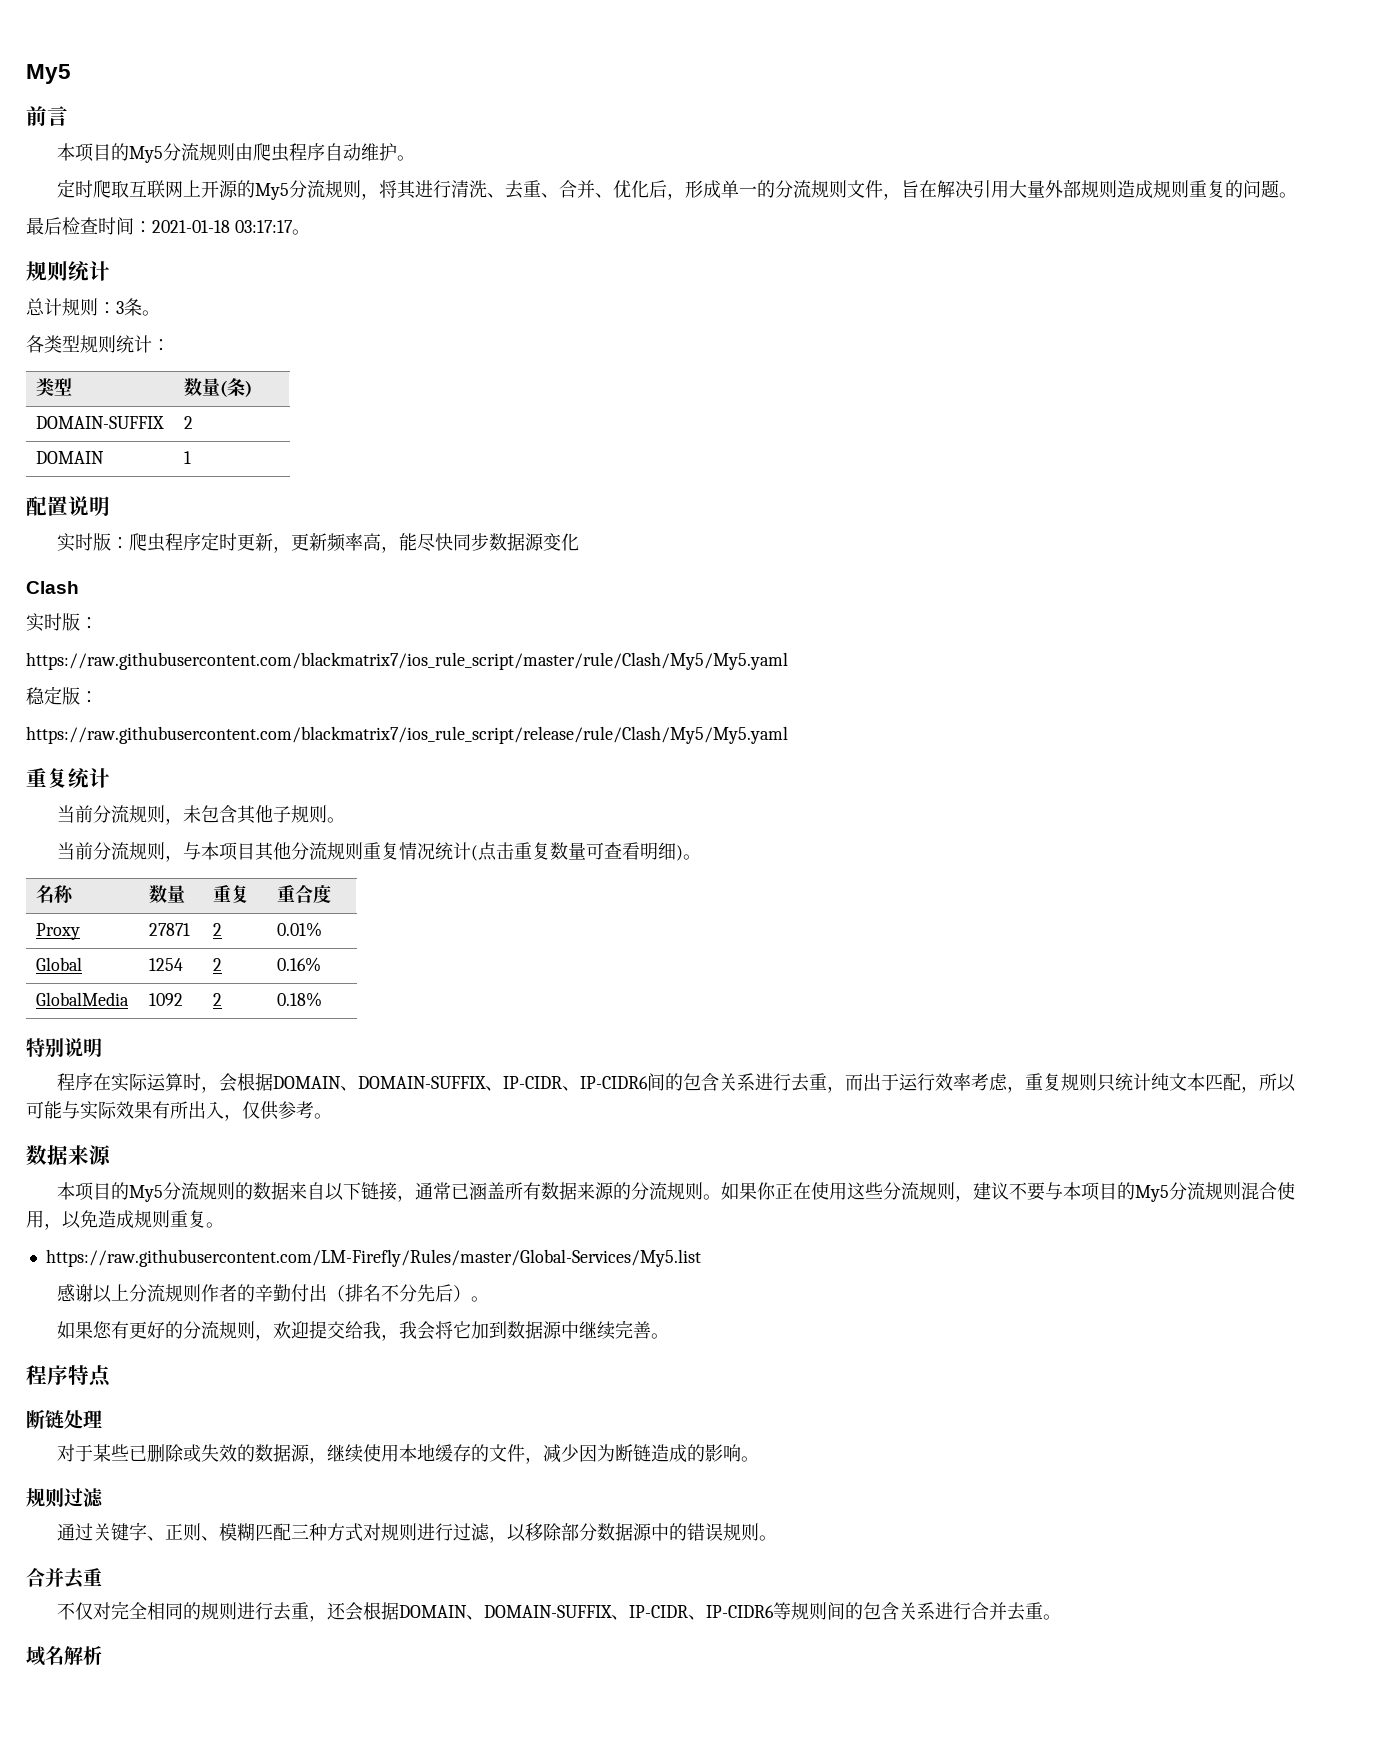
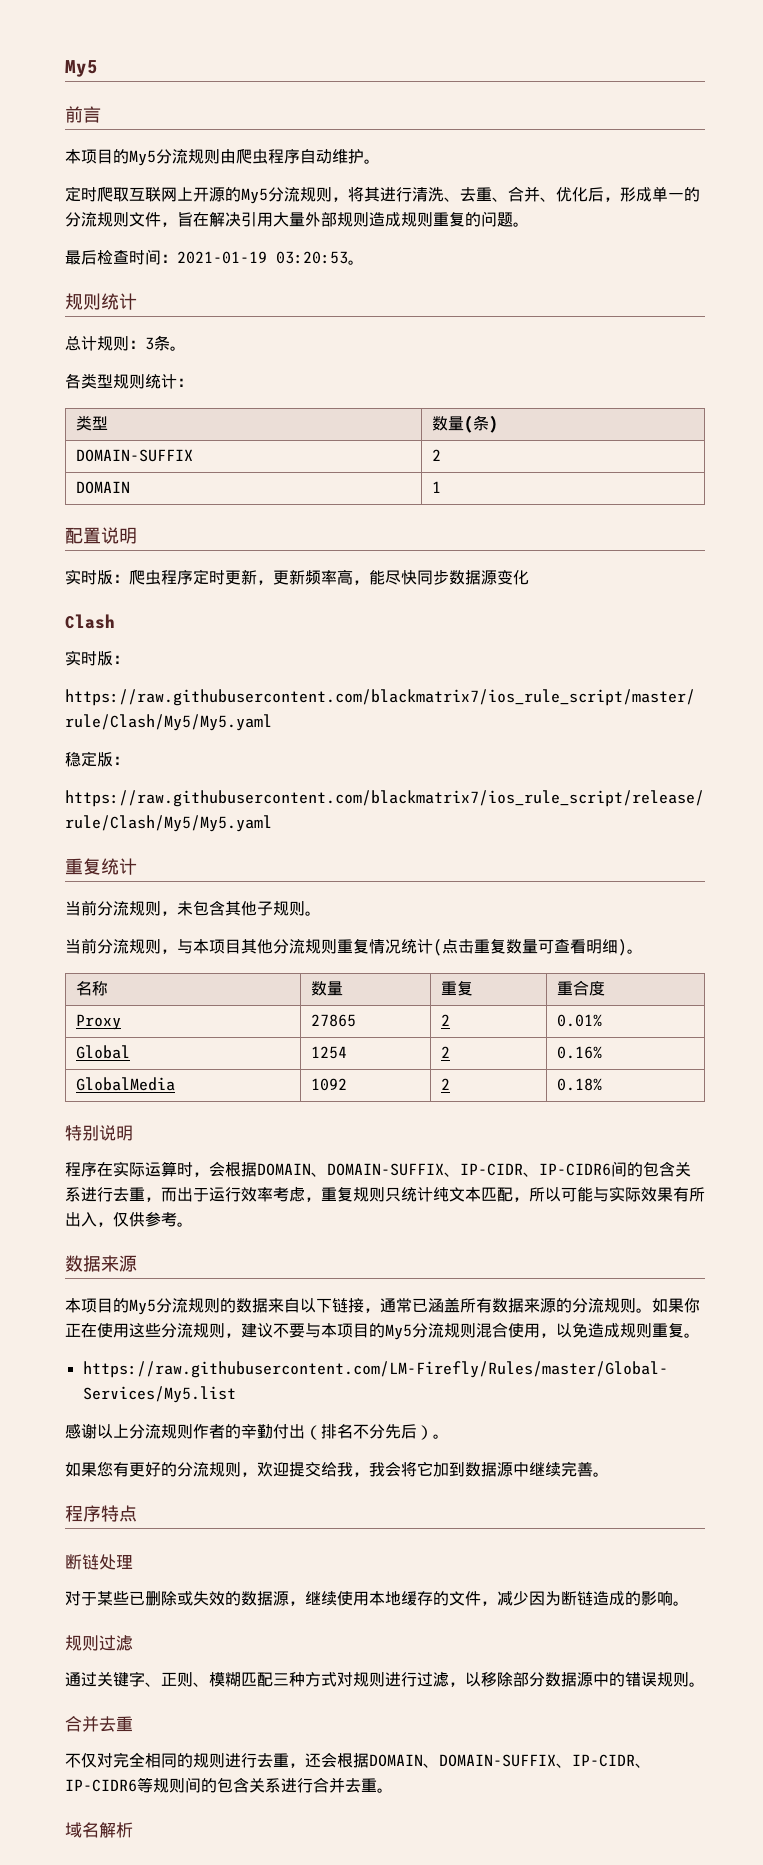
- 最后检查时间：2021-01-18 03:17:17。
+ 最后检查时间：2021-01-19 03:20:53。
- Proxy | 27871 | 2 | 0.01%
+ Proxy | 27865 | 2 | 0.01%

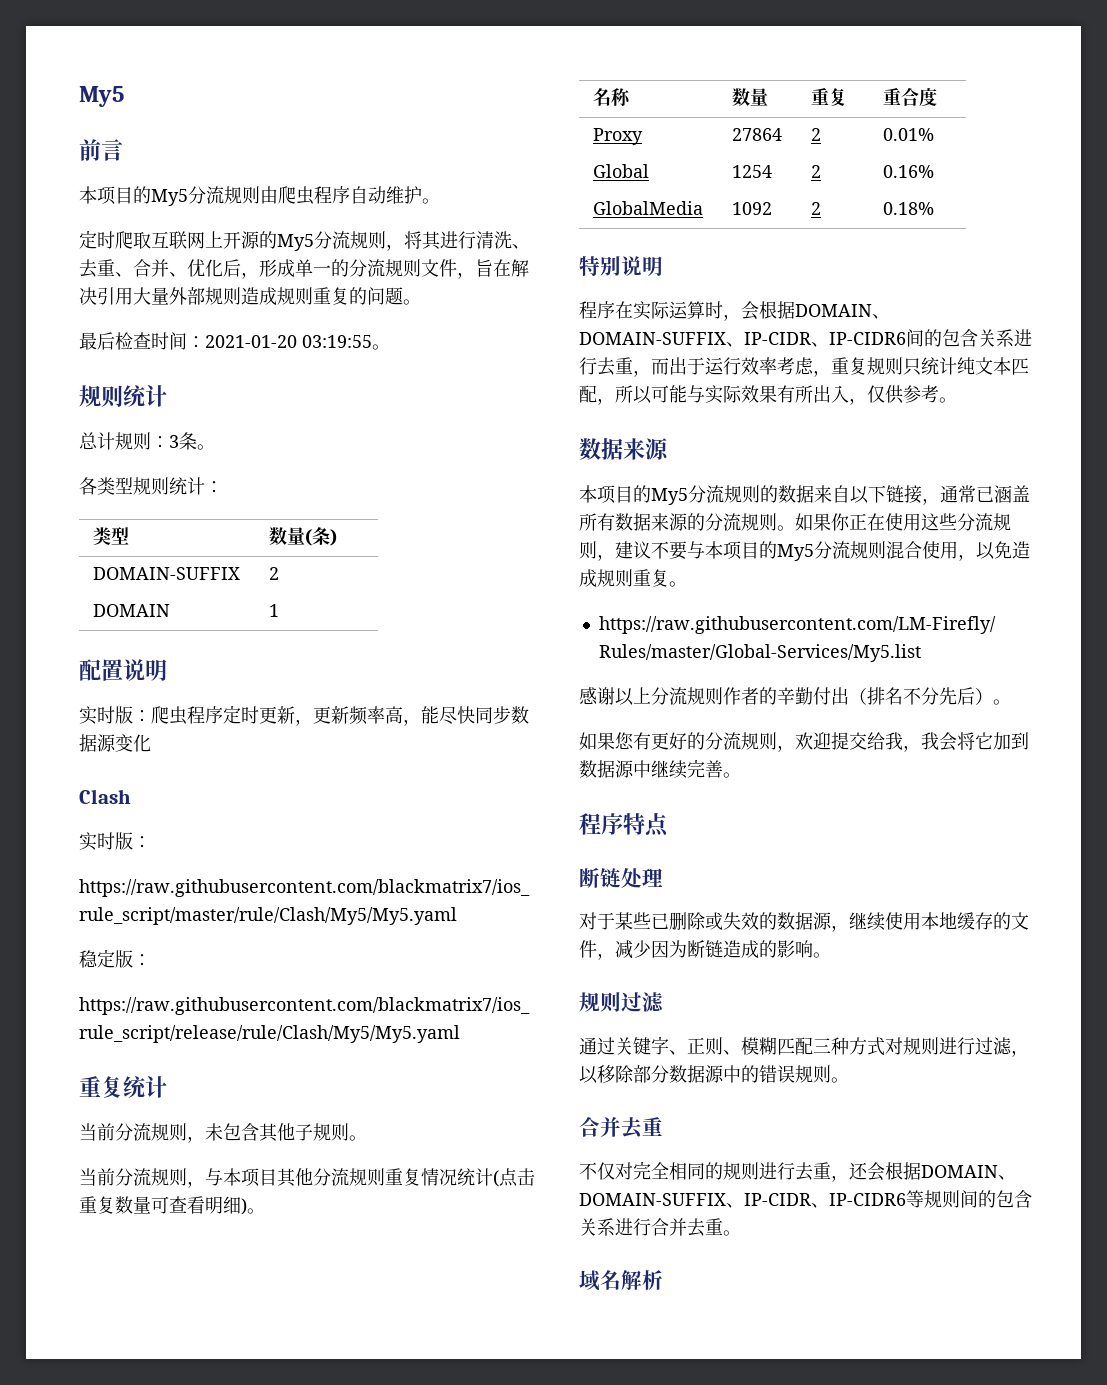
- 最后检查时间：2021-01-19 03:20:53。
+ 最后检查时间：2021-01-20 03:19:55。
- Proxy | 27865 | 2 | 0.01%
+ Proxy | 27864 | 2 | 0.01%

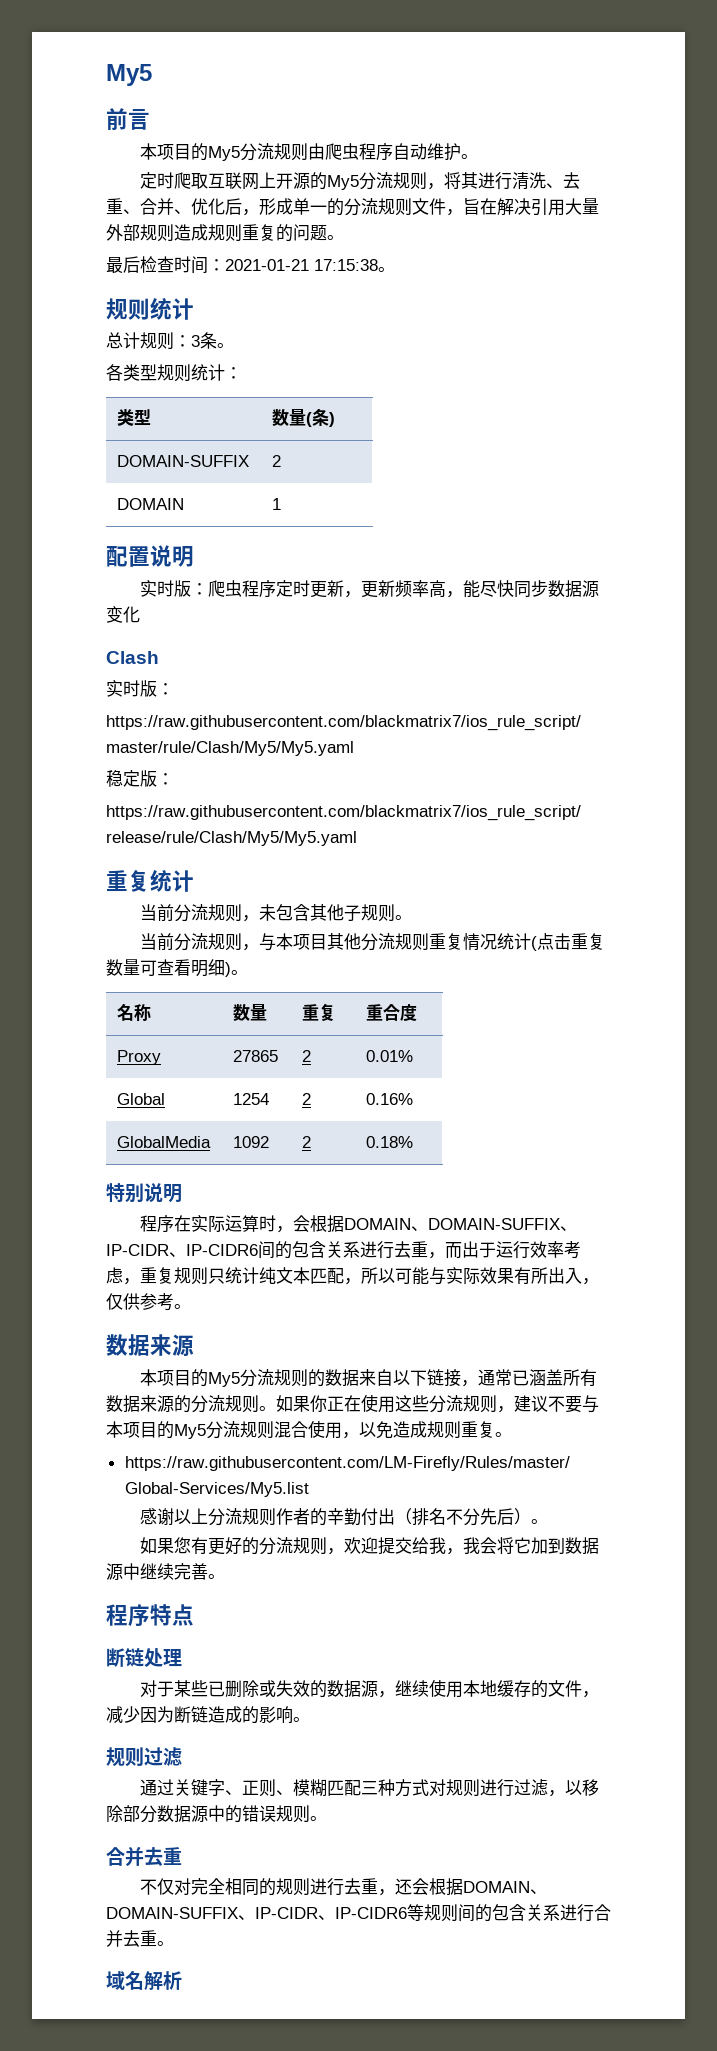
- 最后检查时间：2021-01-20 03:19:55。
+ 最后检查时间：2021-01-21 17:15:38。
- Proxy | 27864 | 2 | 0.01%
+ Proxy | 27865 | 2 | 0.01%

